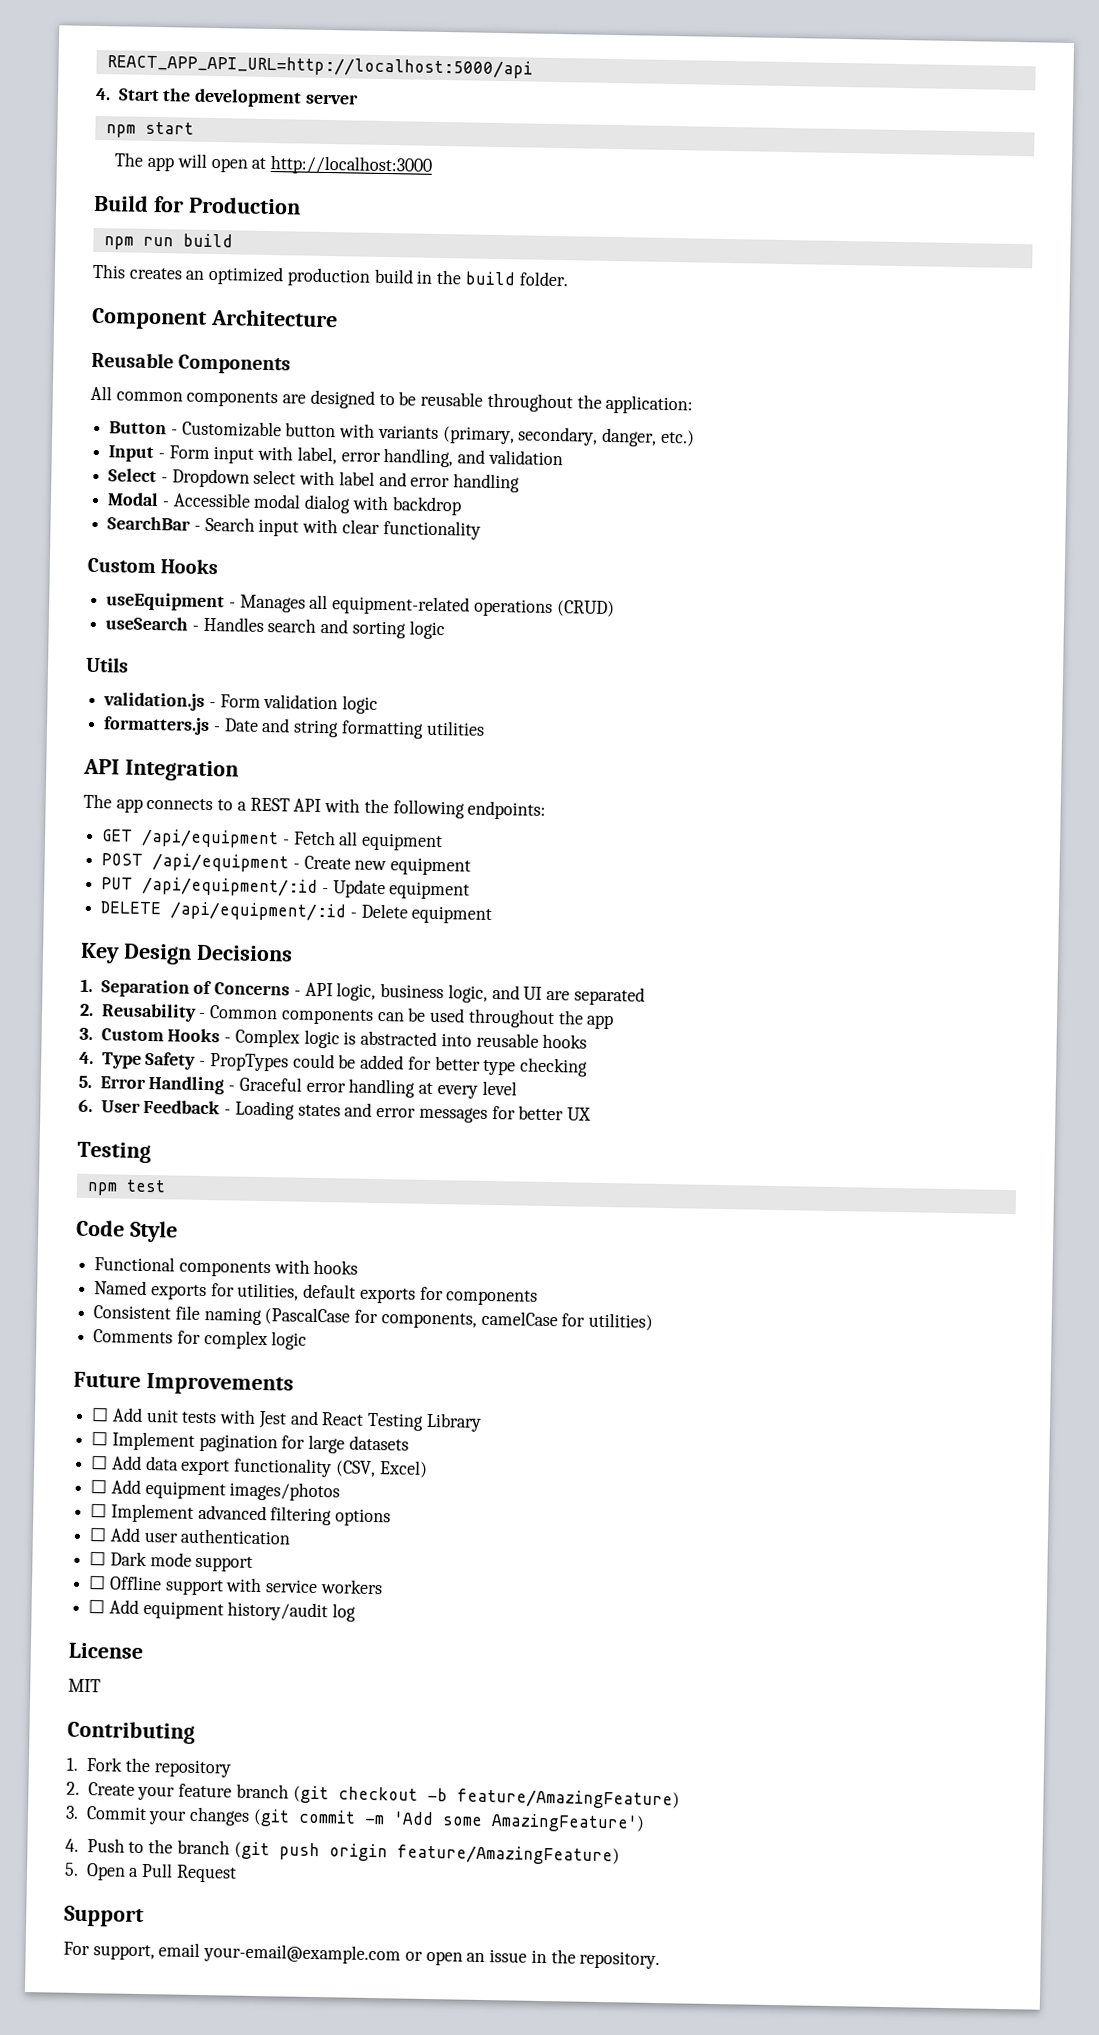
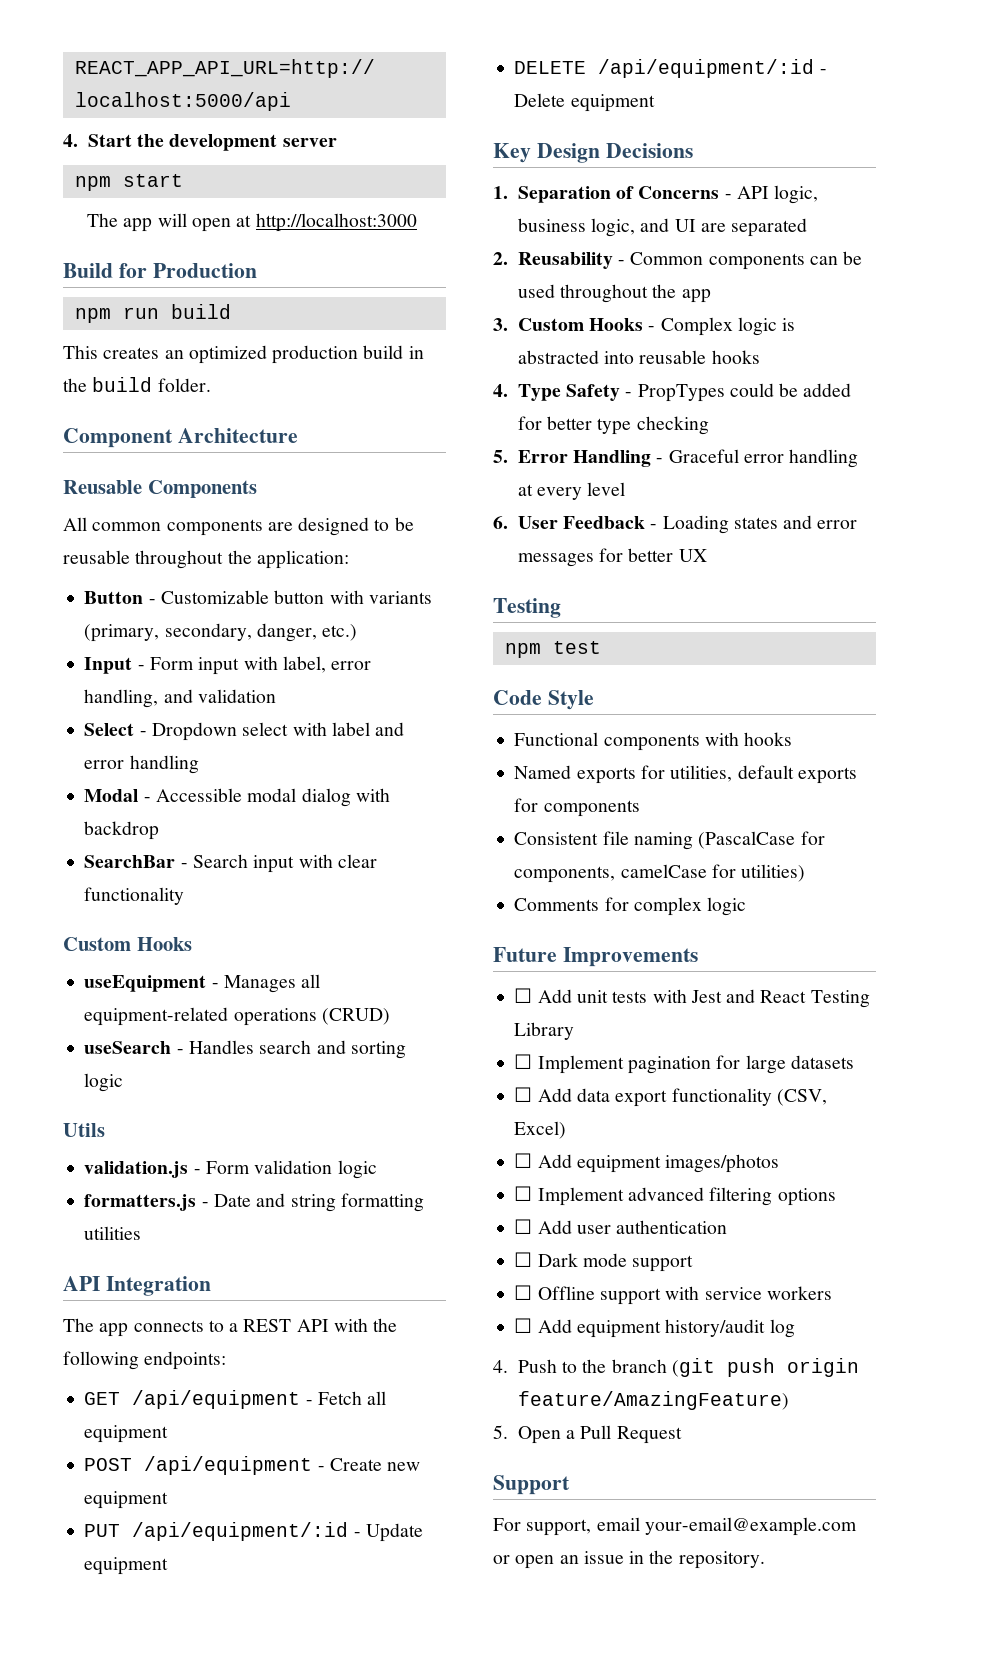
- License
- MIT
- Contributing
- 1. Fork the repository
- 2. Create your feature branch (git checkout -b feature/AmazingFeature)
- 3. Commit your changes (git commit -m 'Add some AmazingFeature')

